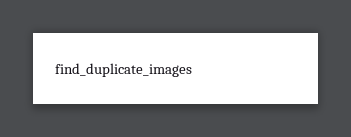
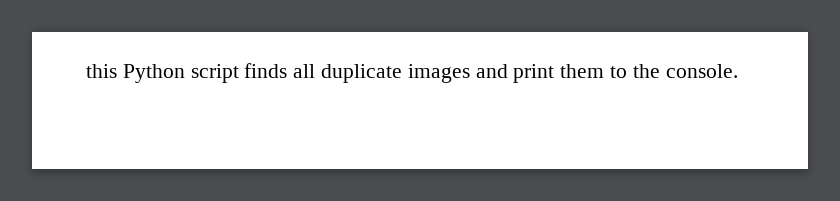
- find_duplicate_images
+ this Python script finds all duplicate images and print them to the console.

